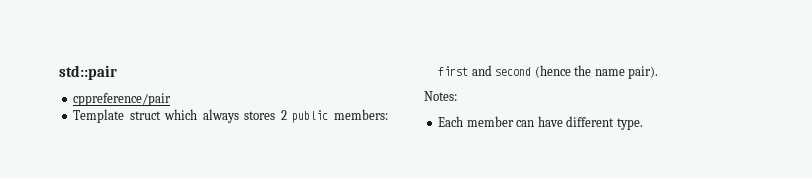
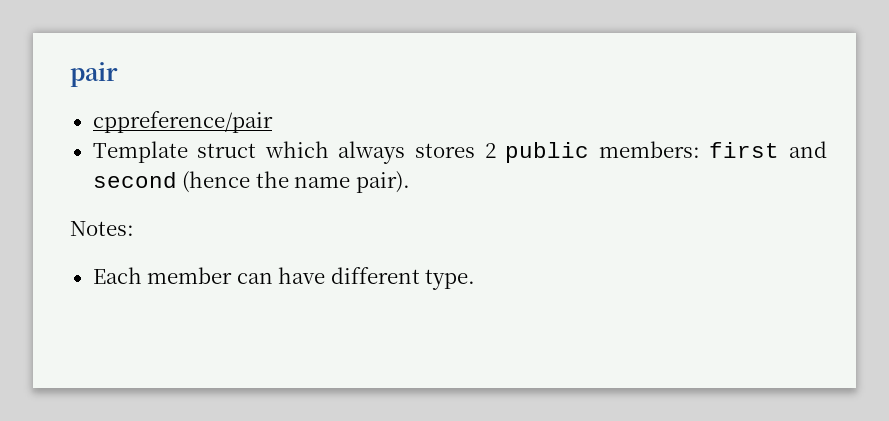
- std::pair
+ pair

